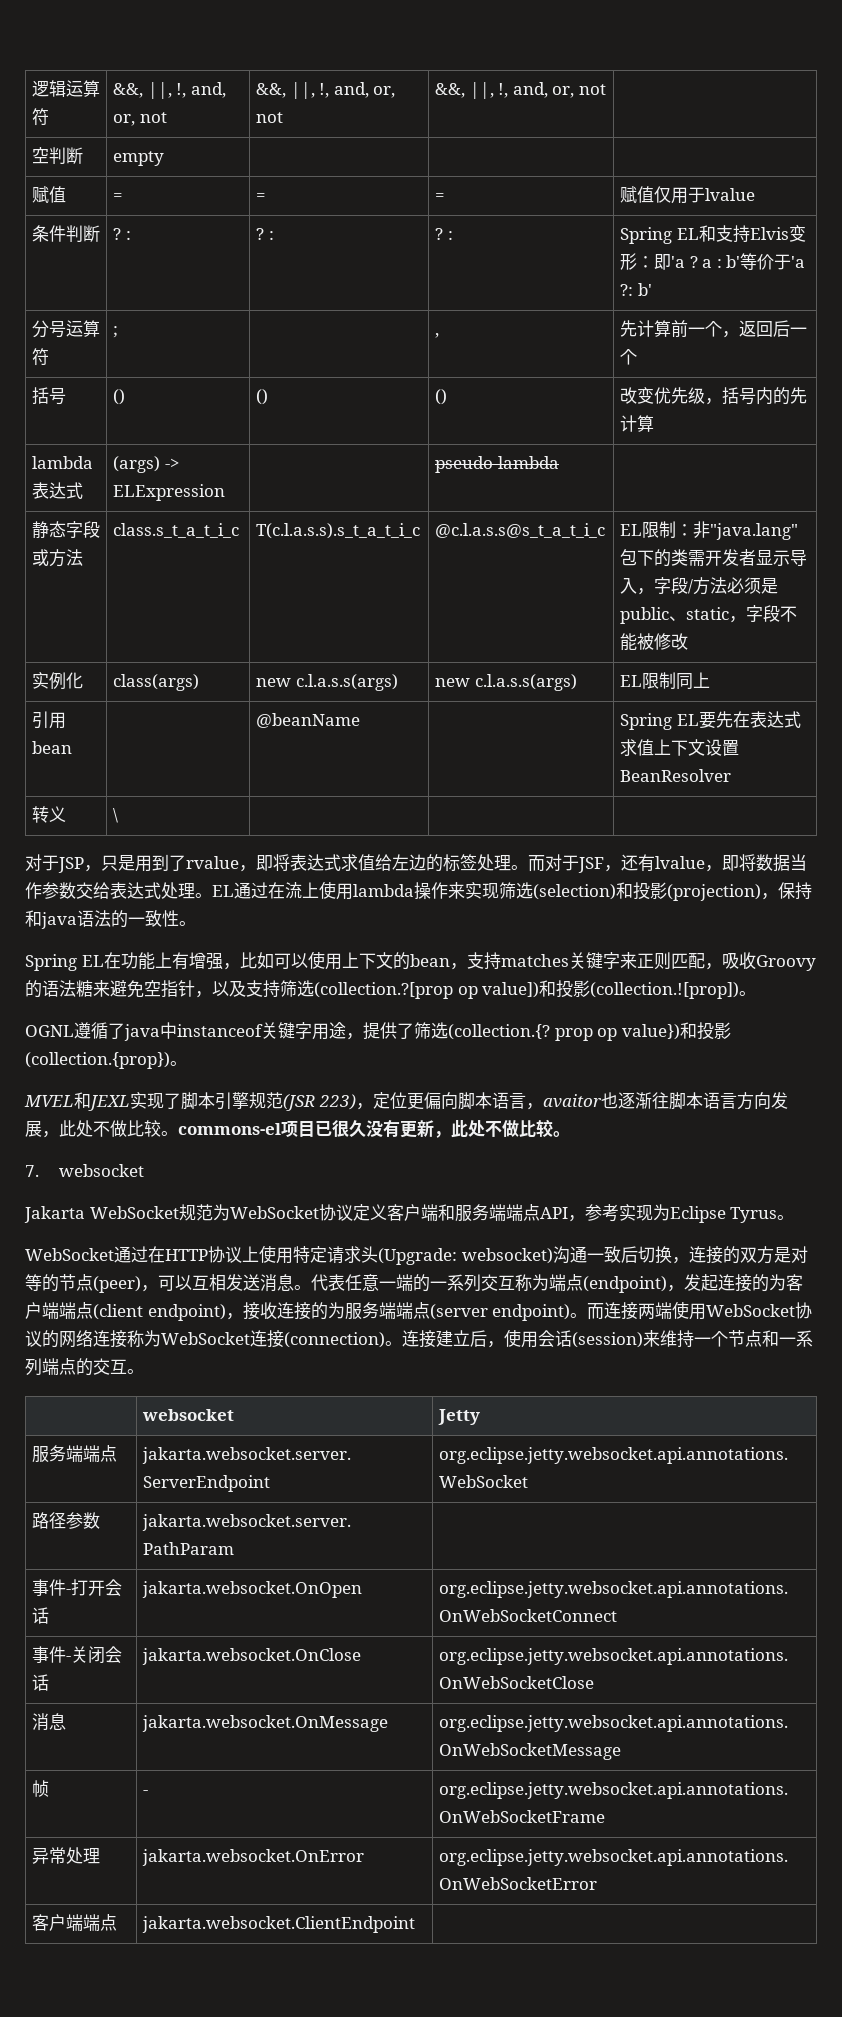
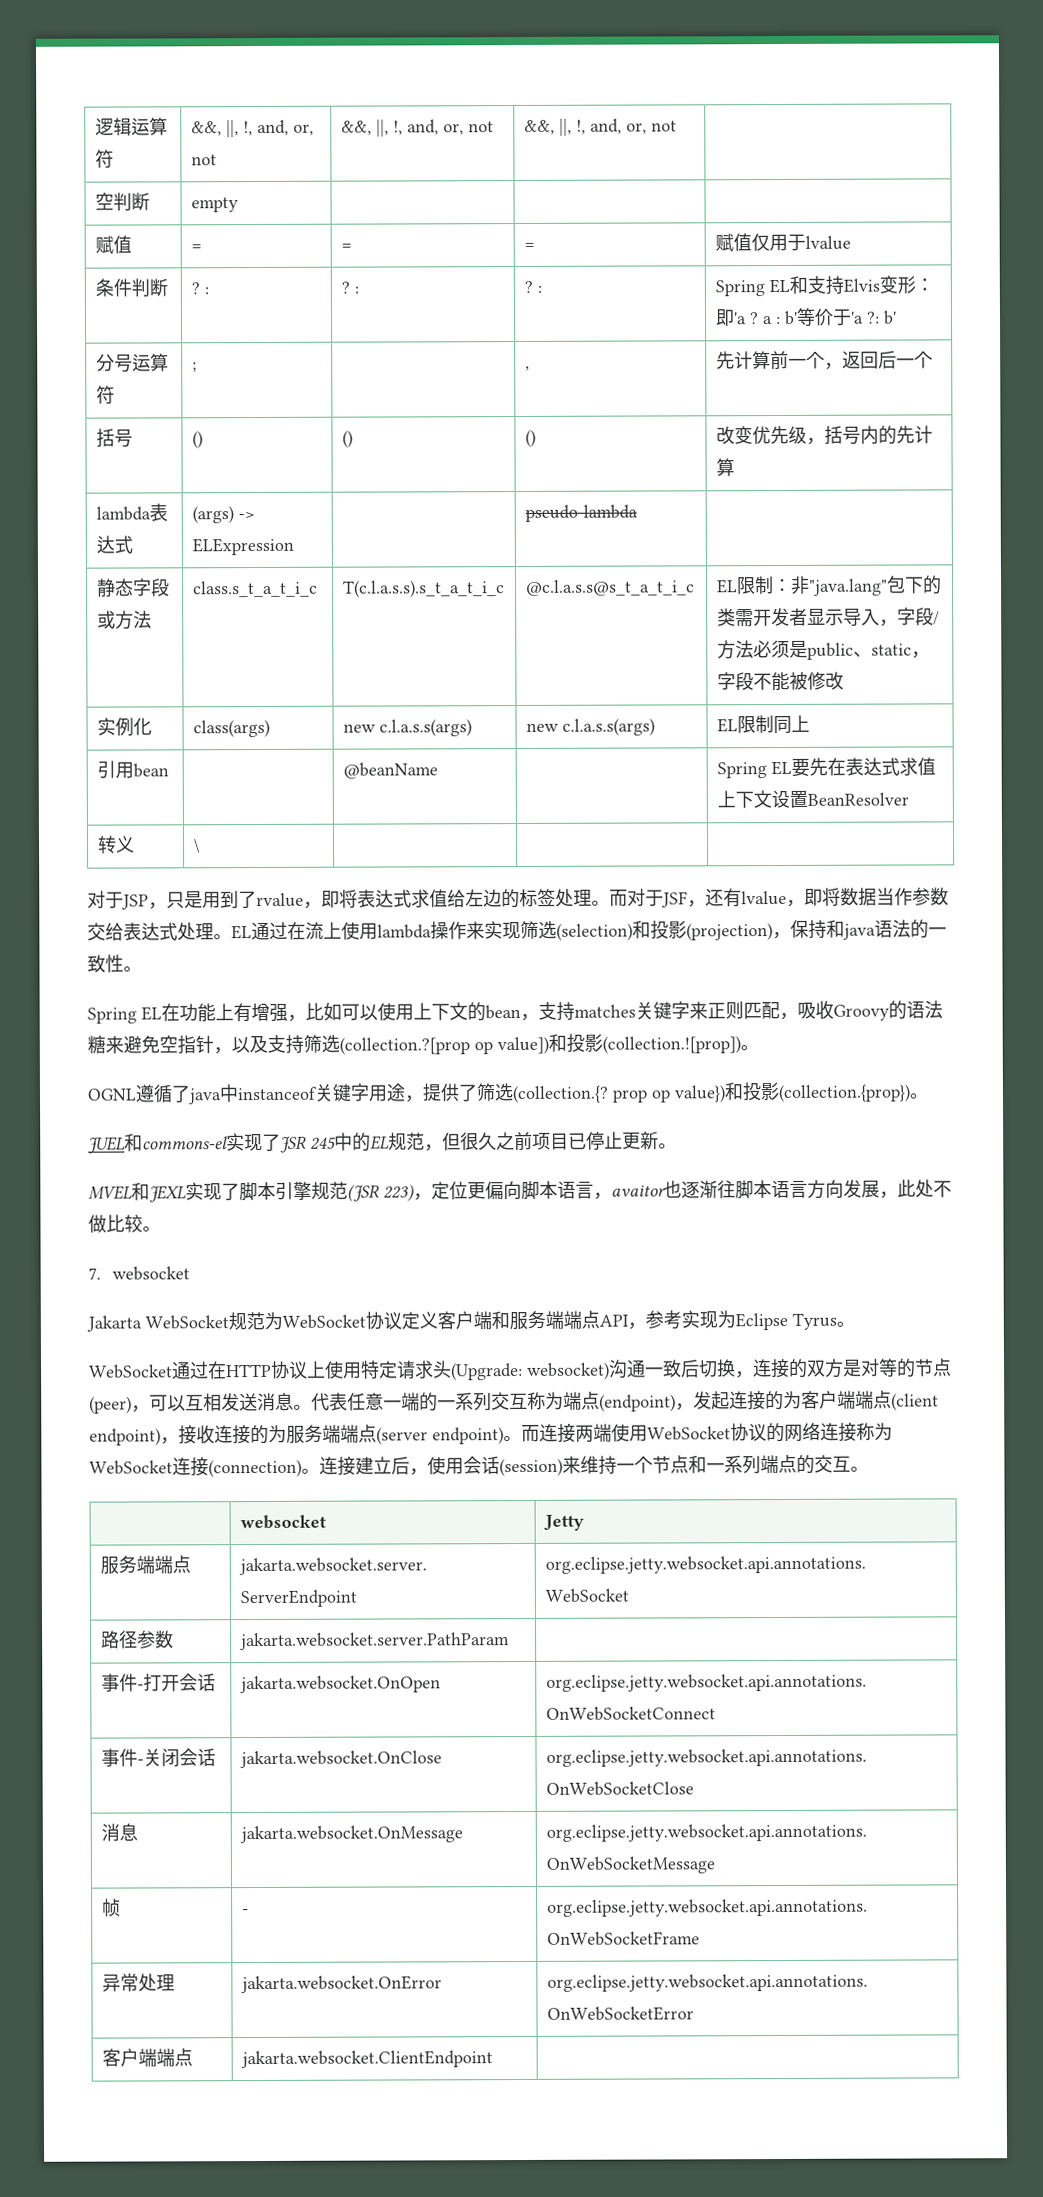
+ JUEL和commons-el实现了JSR 245中的EL规范，但很久之前项目已停止更新。
- MVEL和JEXL实现了脚本引擎规范(JSR 223)，定位更偏向脚本语言，avaitor也逐渐往脚本语言方向发展，此处不做比较。commons-el项目已很久没有更新，此处不做比较。
+ MVEL和JEXL实现了脚本引擎规范(JSR 223)，定位更偏向脚本语言，avaitor也逐渐往脚本语言方向发展，此处不做比较。

